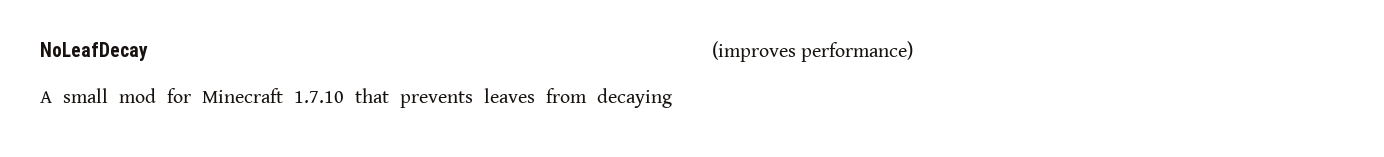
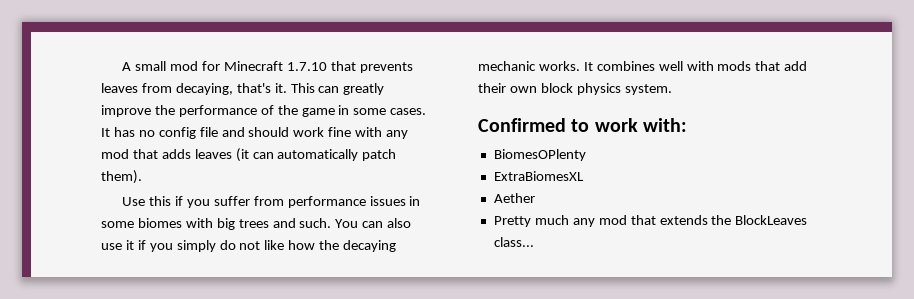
- NoLeafDecay
- A small mod for Minecraft 1.7.10 that prevents leaves from decaying (improves performance)
+ A small mod for Minecraft 1.7.10 that prevents leaves from decaying, that's it. This can greatly improve the performance of the game in some cases. It has no config file and should work fine with any mod that adds leaves (it can automatically patch them).
+ Use this if you suffer from performance issues in some biomes with big trees and such. You can also use it if you simply do not like how the decaying mechanic works. It combines well with mods that add their own block physics system.
+ Confirmed to work with:
+ BiomesOPlenty
+ ExtraBiomesXL
+ Aether
+ Pretty much any mod that extends the BlockLeaves class...

